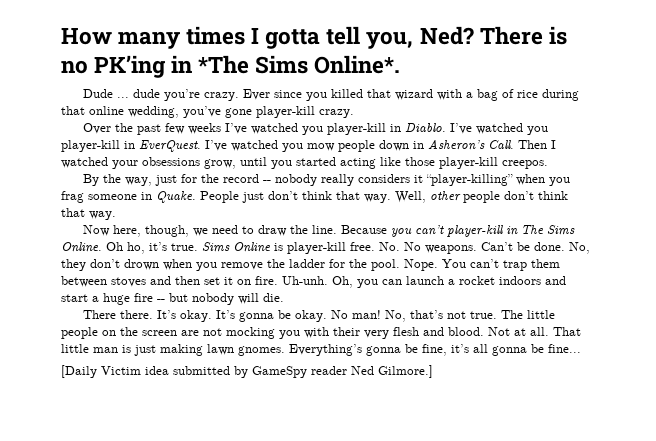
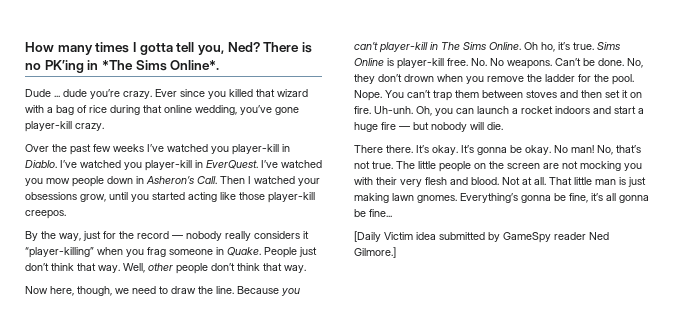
- By the way, just for the record -- nobody really considers it “player-killing” when you frag someone in Quake.
+ By the way, just for the record — nobody really considers it “player-killing” when you frag someone in Quake.
- Oh, you can launch a rocket indoors and start a huge fire -- but nobody will die.
+ Oh, you can launch a rocket indoors and start a huge fire — but nobody will die.

